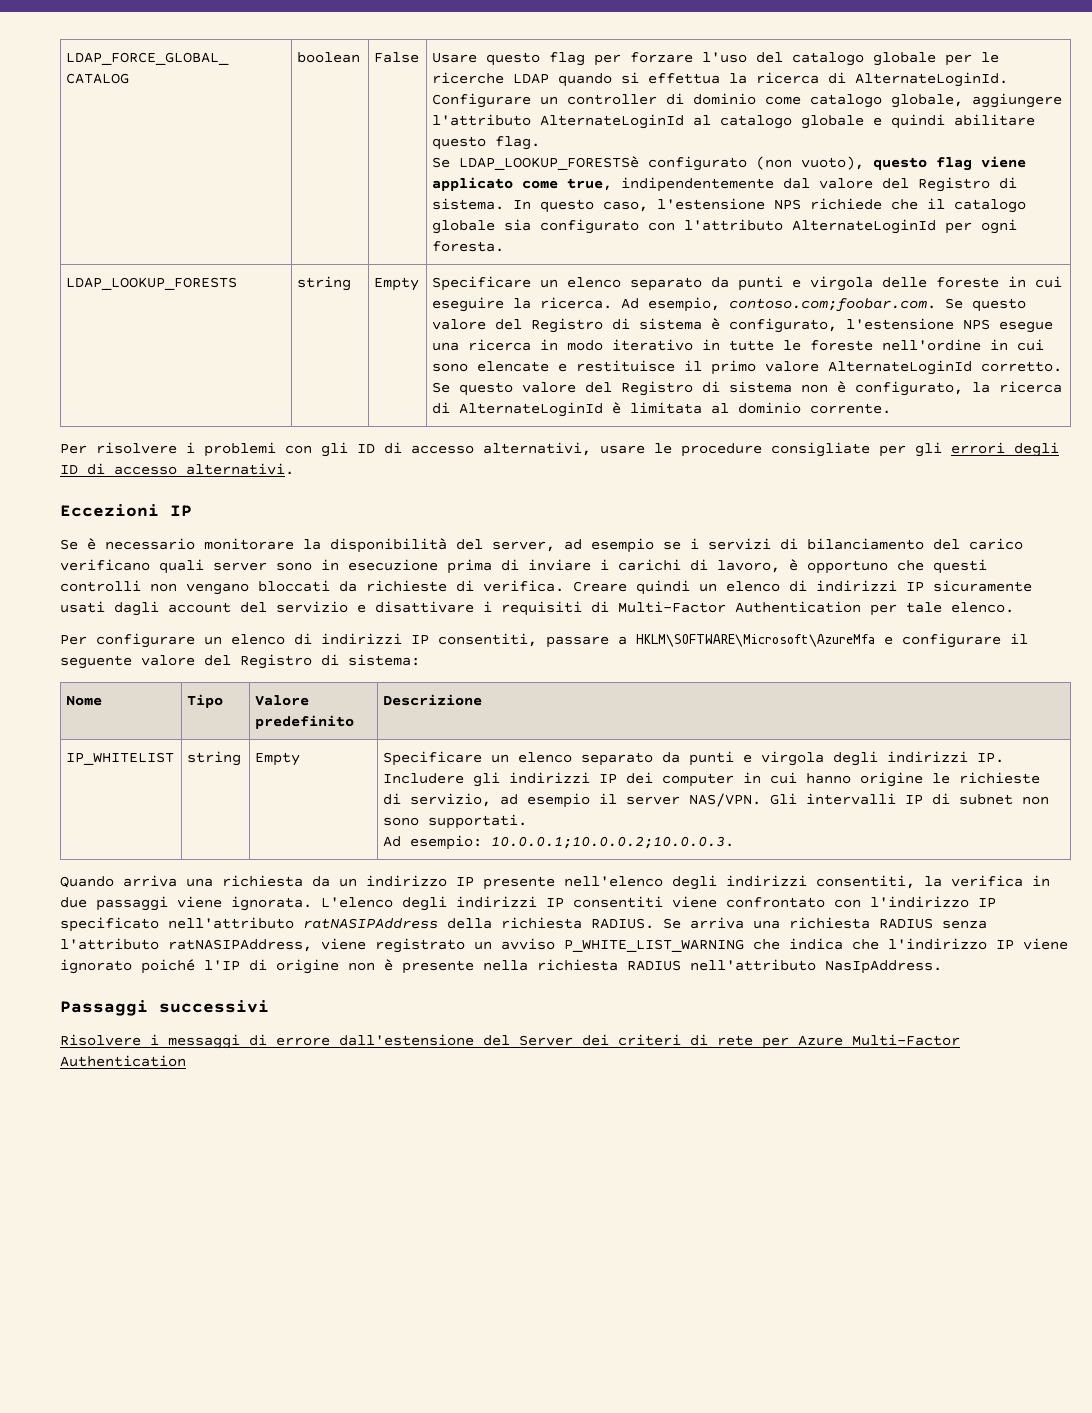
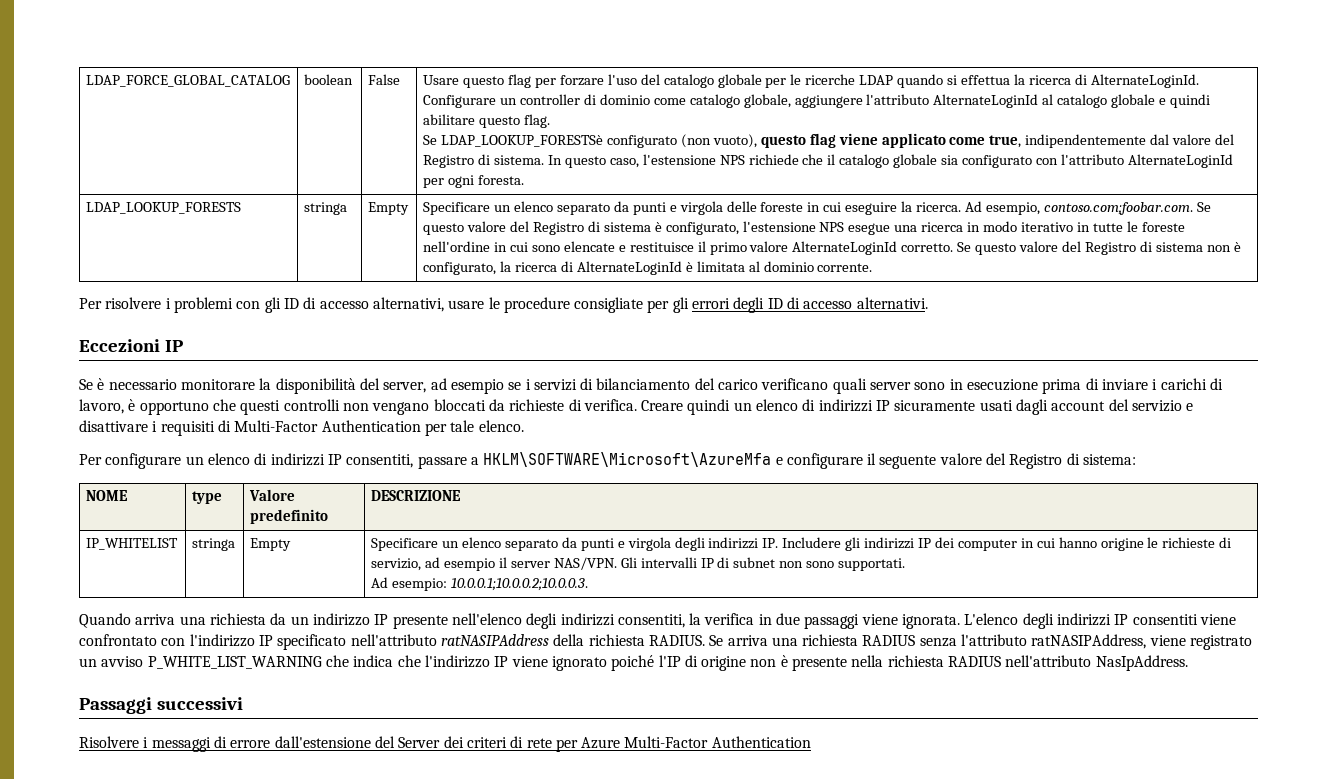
- LDAP_LOOKUP_FORESTS | string
+ LDAP_LOOKUP_FORESTS | stringa
- Nome | Tipo | Valore predefinito | Descrizione
+ NOME | type | Valore predefinito | DESCRIZIONE
- IP_WHITELIST | string
+ IP_WHITELIST | stringa

